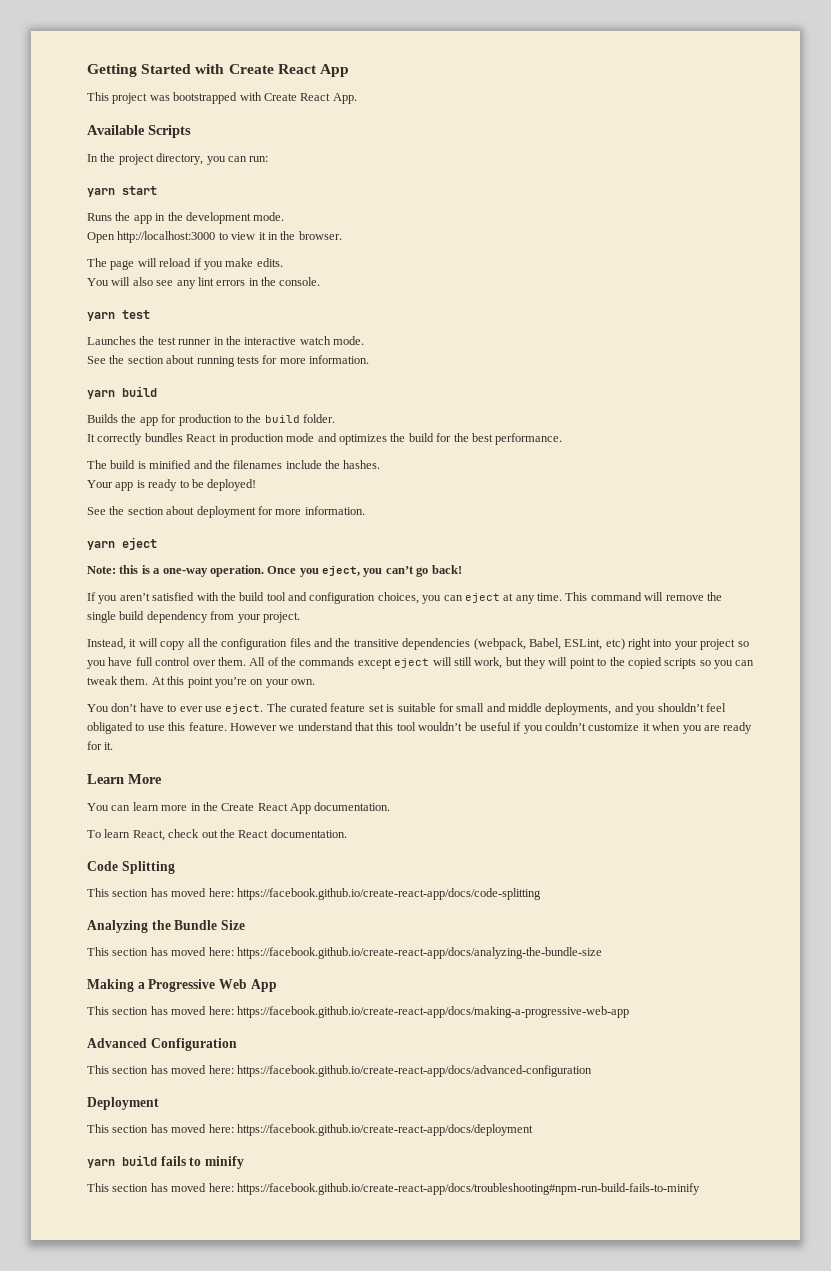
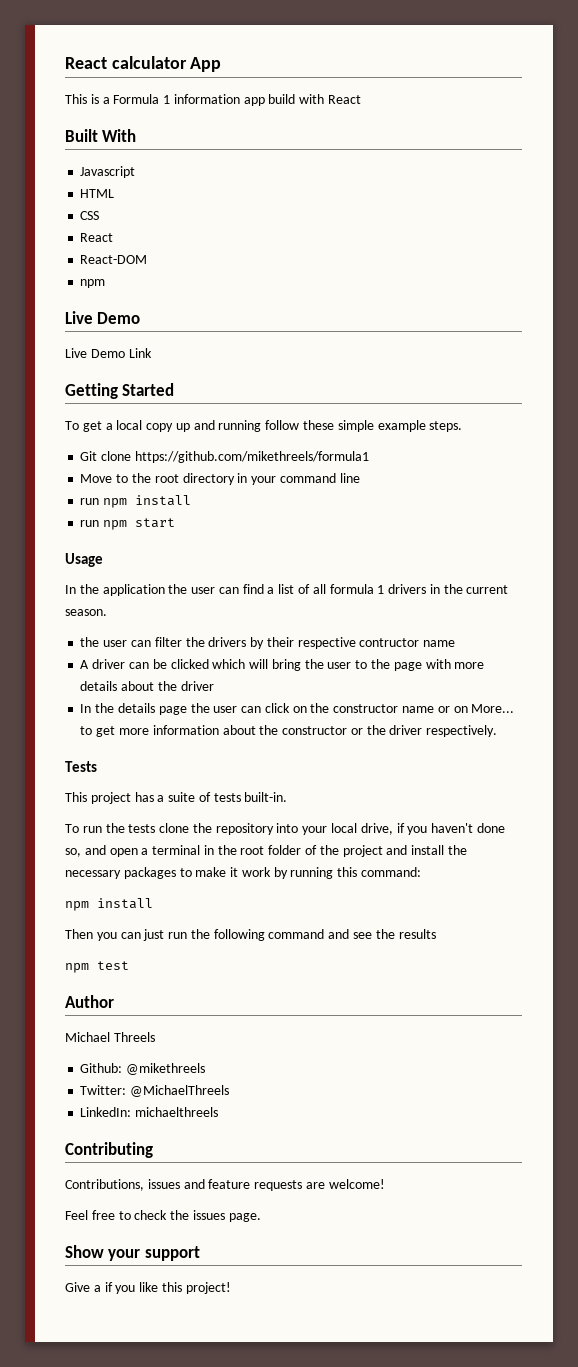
- Getting Started with Create React App
- This project was bootstrapped with Create React App.
- Available Scripts
- In the project directory, you can run:
- yarn start
- Runs the app in the development mode.
- Open http://localhost:3000 to view it in the browser.
- The page will reload if you make edits.
- You will also see any lint errors in the console.
- yarn test
- Launches the test runner in the interactive watch mode.
- See the section about running tests for more information.
- yarn build
- Builds the app for production to the build folder.
- It correctly bundles React in production mode and optimizes the build for the best performance.
- The build is minified and the filenames include the hashes.
- Your app is ready to be deployed!
- See the section about deployment for more information.
- yarn eject
- Note: this is a one-way operation. Once you eject, you can’t go back!
- If you aren’t satisfied with the build tool and configuration choices, you can eject at any time. This command will remove the single build dependency from your project.
- Instead, it will copy all the configuration files and the transitive dependencies (webpack, Babel, ESLint, etc) right into your project so you have full control over them. All of the commands except eject will still work, but they will point to the copied scripts so you can tweak them. At this point you’re on your own.
- You don’t have to ever use eject. The curated feature set is suitable for small and middle deployments, and you shouldn’t feel obligated to use this feature. However we understand that this tool wouldn’t be useful if you couldn’t customize it when you are ready for it.
- Learn More
- You can learn more in the Create React App documentation.
- To learn React, check out the React documentation.
- Code Splitting
- This section has moved here: https://facebook.github.io/create-react-app/docs/code-splitting
- Analyzing the Bundle Size
- This section has moved here: https://facebook.github.io/create-react-app/docs/analyzing-the-bundle-size
- Making a Progressive Web App
- This section has moved here: https://facebook.github.io/create-react-app/docs/making-a-progressive-web-app
- Advanced Configuration
- This section has moved here: https://facebook.github.io/create-react-app/docs/advanced-configuration
- Deployment
- This section has moved here: https://facebook.github.io/create-react-app/docs/deployment
- yarn build fails to minify
- This section has moved here: https://facebook.github.io/create-react-app/docs/troubleshooting#npm-run-build-fails-to-minify
+ React calculator App
+ This is a Formula 1 information app build with React
+ Built With
+ Javascript
+ HTML
+ CSS
+ React
+ React-DOM
+ npm
+ Live Demo
+ Live Demo Link
+ Getting Started
+ To get a local copy up and running follow these simple example steps.
+ Git clone https://github.com/mikethreels/formula1
+ Move to the root directory in your command line
+ run npm install
+ run npm start
+ Usage
+ In the application the user can find a list of all formula 1 drivers in the current season.
+ the user can filter the drivers by their respective contructor name
+ A driver can be clicked which will bring the user to the page with more details about the driver
+ In the details page the user can click on the constructor name or on More... to get more information about the constructor or the driver respectively.
+ Tests
+ This project has a suite of tests built-in.
+ To run the tests clone the repository into your local drive, if you haven't done so, and open a terminal in the root folder of the project and install the necessary packages to make it work by running this command:
+ npm install
+ Then you can just run the following command and see the results
+ npm test
+ Author
+ Michael Threels
+ Github: @mikethreels
+ Twitter: @MichaelThreels
+ LinkedIn: michaelthreels
+ Contributing
+ Contributions, issues and feature requests are welcome!
+ Feel free to check the issues page.
+ Show your support
+ Give a if you like this project!

